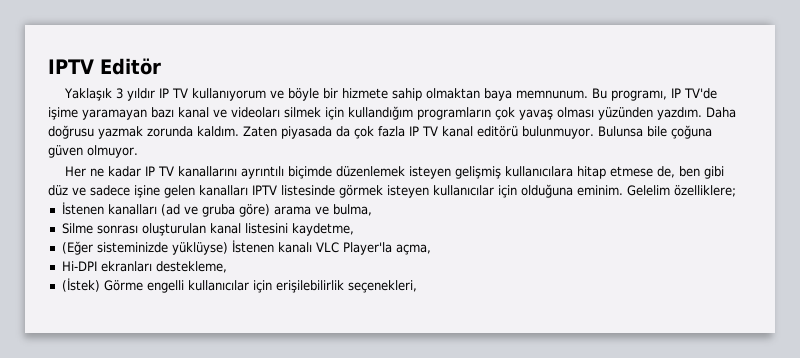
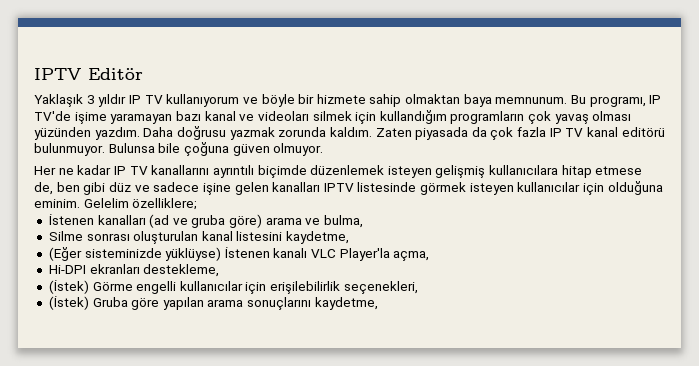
+ (İstek) Gruba göre yapılan arama sonuçlarını kaydetme,

